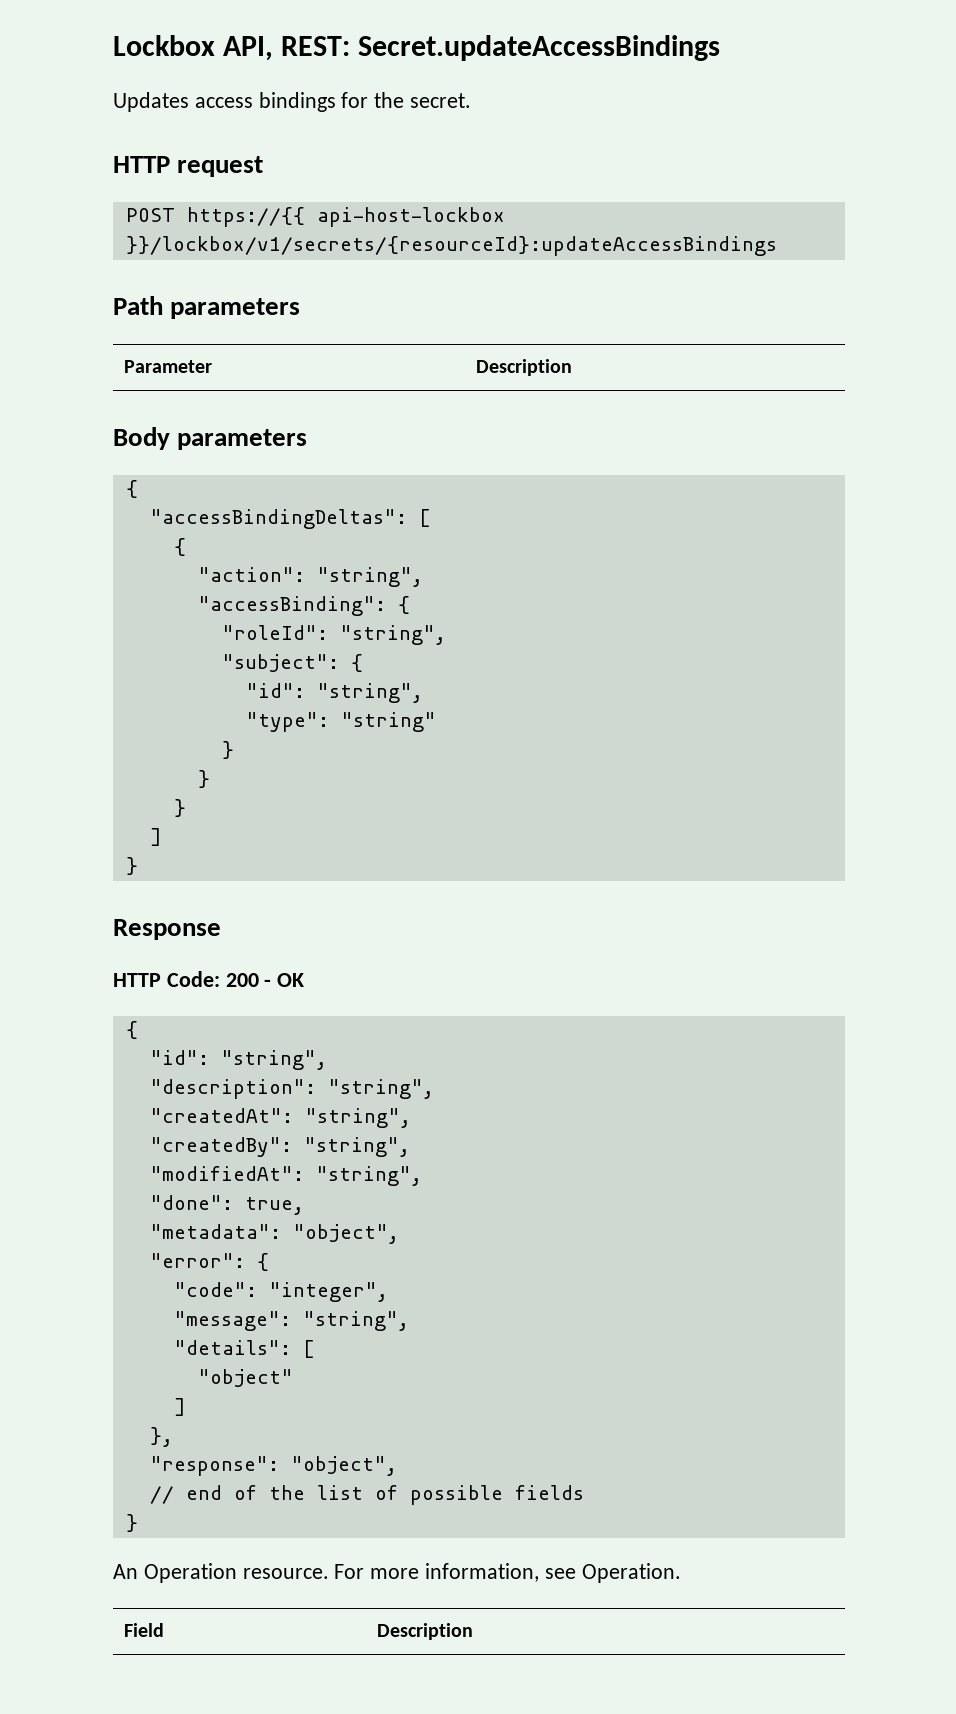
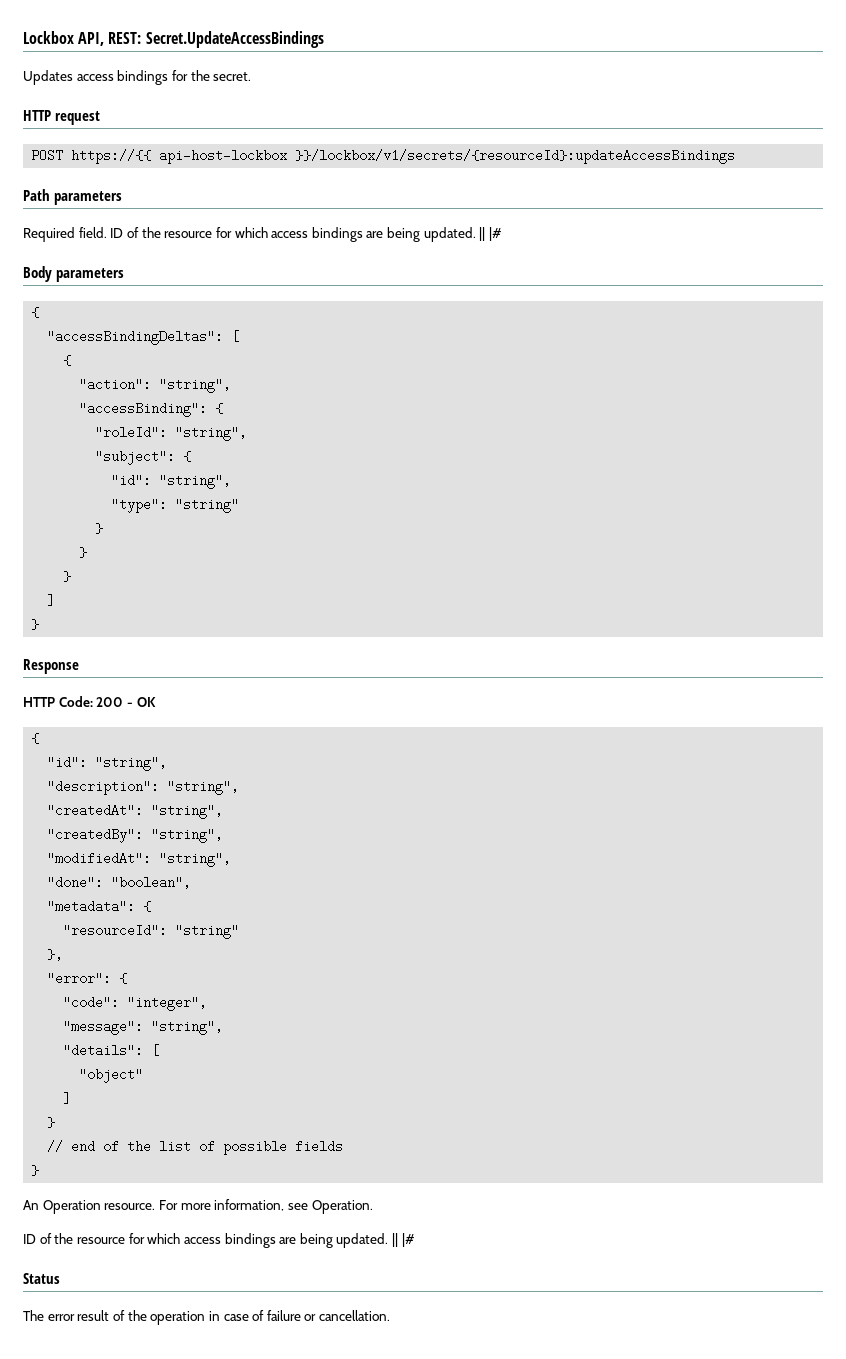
- Lockbox API, REST: Secret.updateAccessBindings
+ Lockbox API, REST: Secret.UpdateAccessBindings
- Parameter | Description
+ Required field. ID of the resource for which access bindings are being updated. || |#
- "done": true,
+ "done": "boolean",
- "metadata": "object",
+ "metadata": {
+ "resourceId": "string"
+ },
  "object"
  ]
- },
- "response": "object",
+ }
  For more information, see Operation.
- Field | Description
+ ID of the resource for which access bindings are being updated. || |#
+ Status
+ The error result of the operation in case of failure or cancellation.

